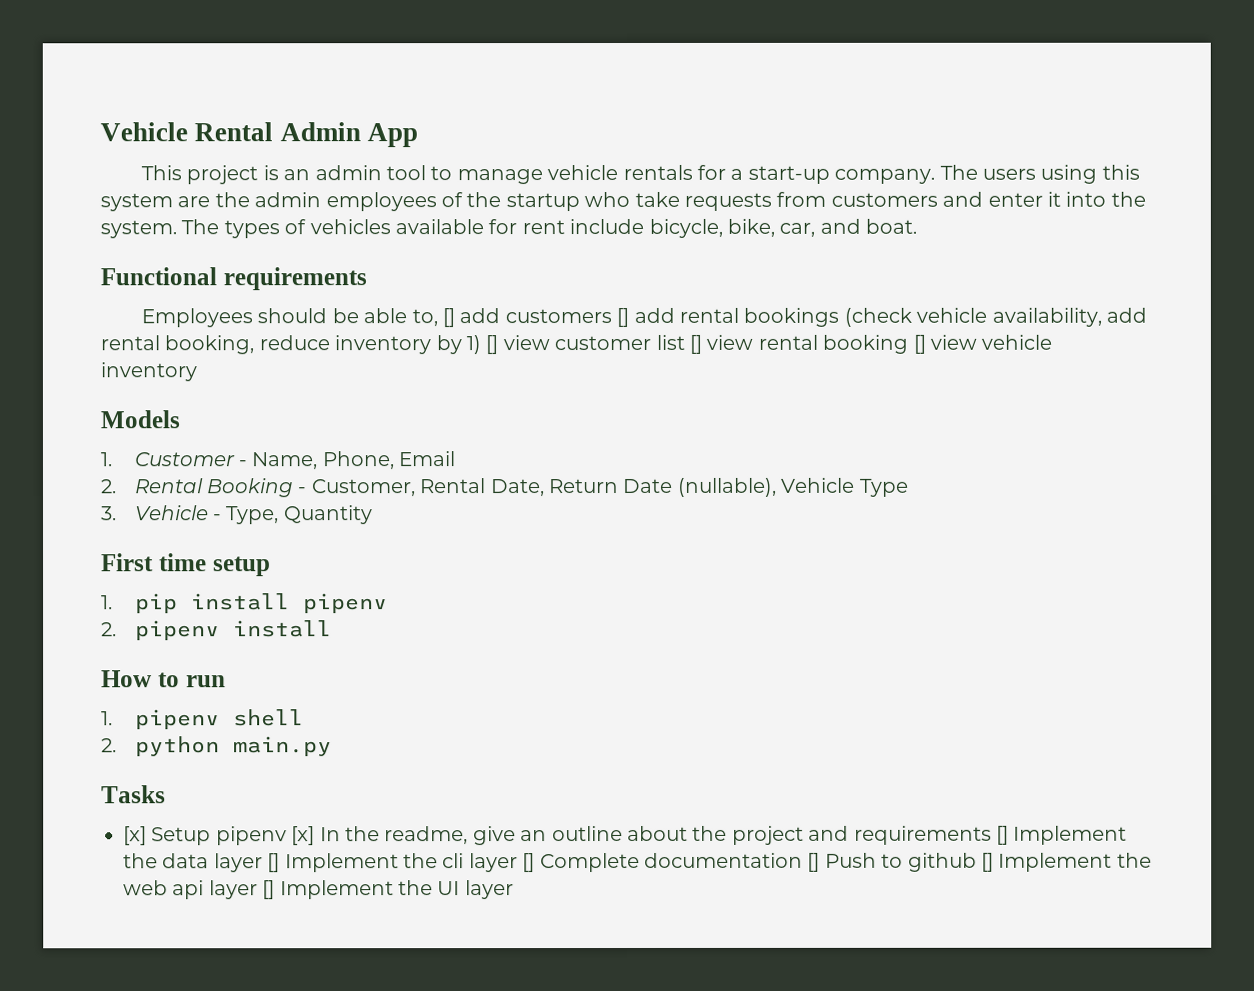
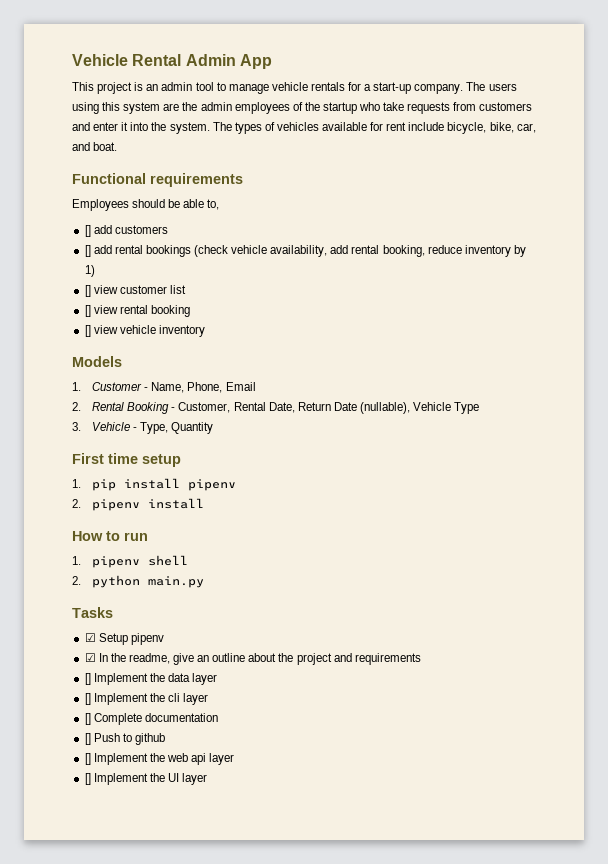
- Employees should be able to, [] add customers [] add rental bookings (check vehicle availability, add rental booking, reduce inventory by 1) [] view customer list [] view rental booking [] view vehicle inventory
+ Employees should be able to,
+ [] add customers
+ [] add rental bookings (check vehicle availability, add rental booking, reduce inventory by 1)
+ [] view customer list
+ [] view rental booking
+ [] view vehicle inventory
- [x] Setup pipenv [x] In the readme, give an outline about the project and requirements [] Implement the data layer [] Implement the cli layer [] Complete documentation [] Push to github [] Implement the web api layer [] Implement the UI layer
+ ☑ Setup pipenv
+ ☑ In the readme, give an outline about the project and requirements
+ [] Implement the data layer
+ [] Implement the cli layer
+ [] Complete documentation
+ [] Push to github
+ [] Implement the web api layer
+ [] Implement the UI layer

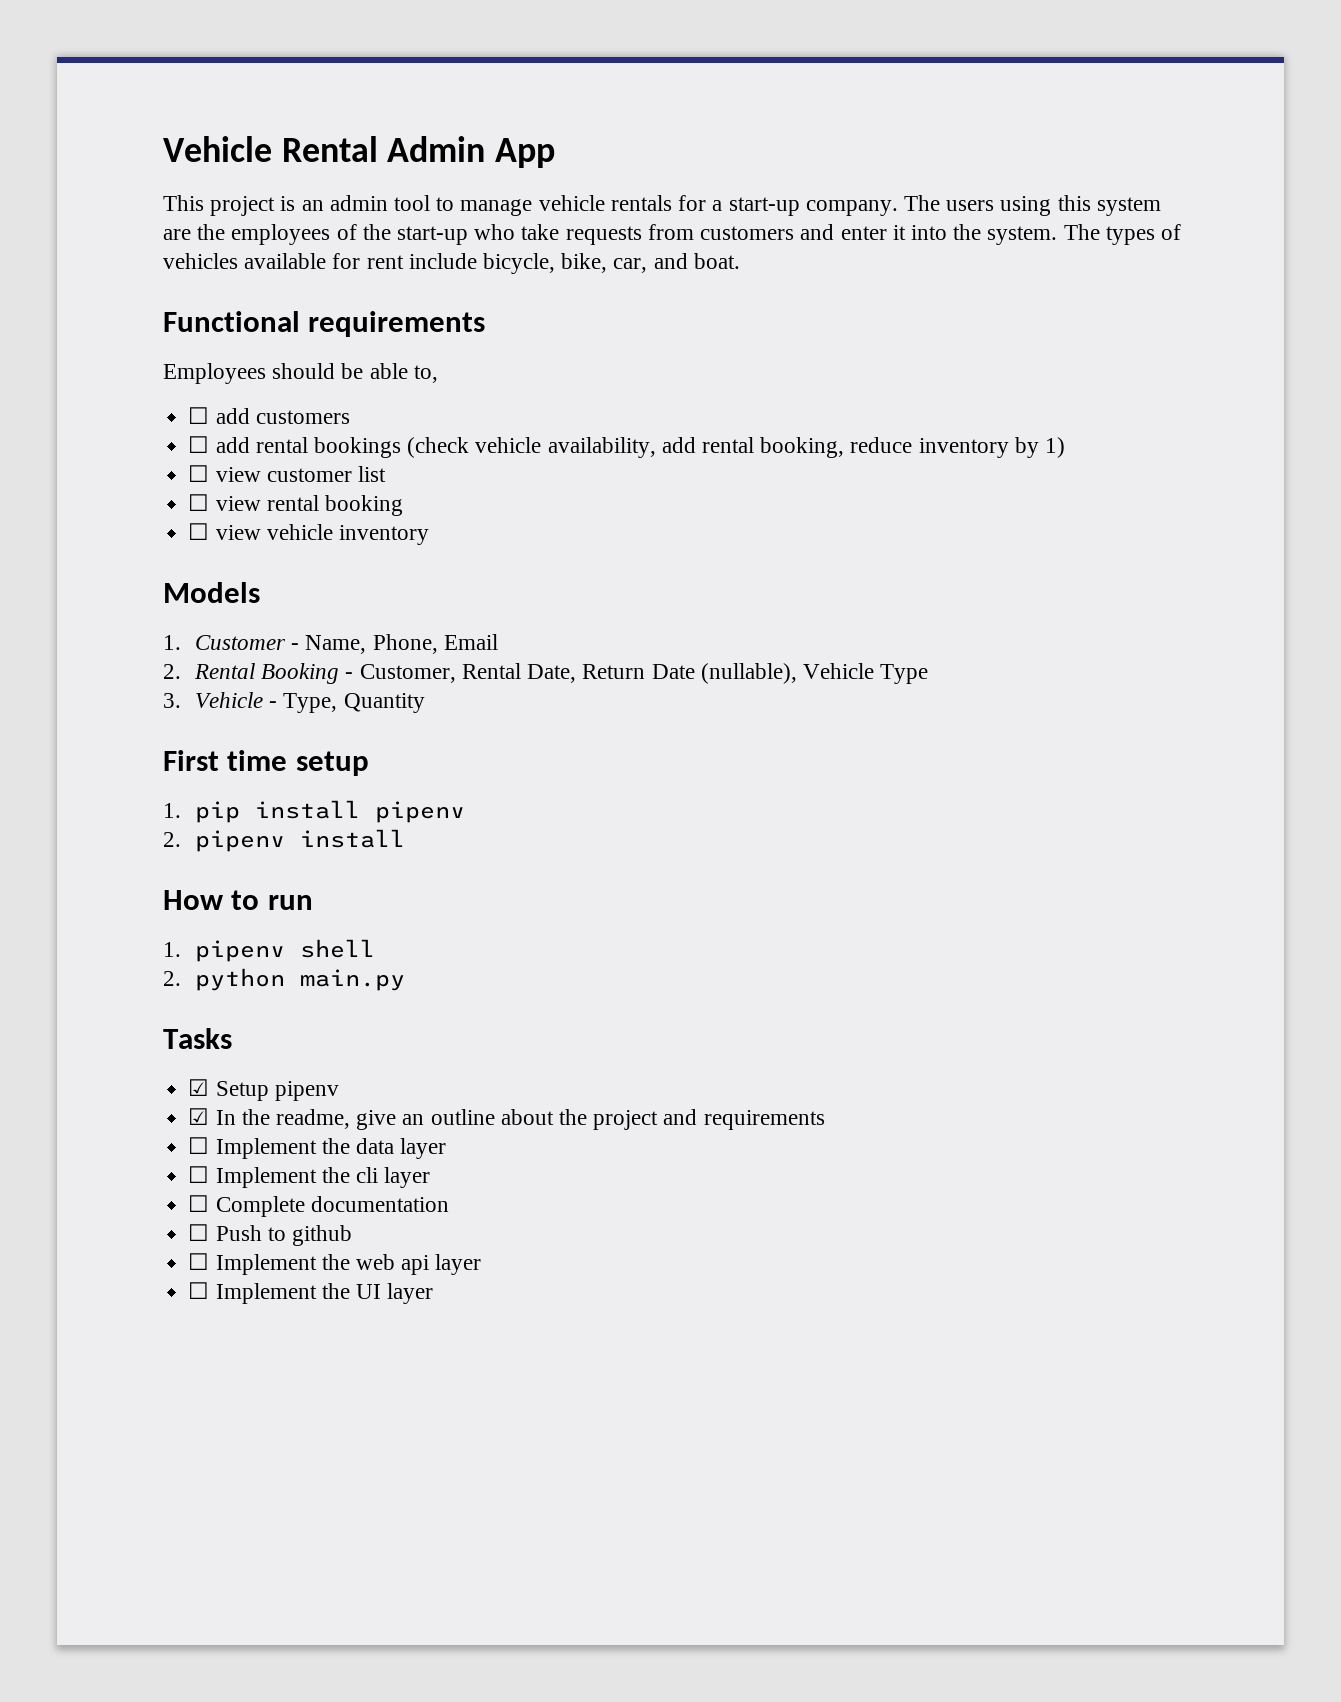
- The users using this system are the admin employees of the startup who take requests from customers and enter it into the system.
+ The users using this system are the employees of the start-up who take requests from customers and enter it into the system.
- [] add customers
+ ☐ add customers
- [] add rental bookings (check vehicle availability, add rental booking, reduce inventory by 1)
+ ☐ add rental bookings (check vehicle availability, add rental booking, reduce inventory by 1)
- [] view customer list
+ ☐ view customer list
- [] view rental booking
+ ☐ view rental booking
- [] view vehicle inventory
+ ☐ view vehicle inventory
- [] Implement the data layer
+ ☐ Implement the data layer
- [] Implement the cli layer
+ ☐ Implement the cli layer
- [] Complete documentation
+ ☐ Complete documentation
- [] Push to github
+ ☐ Push to github
- [] Implement the web api layer
+ ☐ Implement the web api layer
- [] Implement the UI layer
+ ☐ Implement the UI layer

